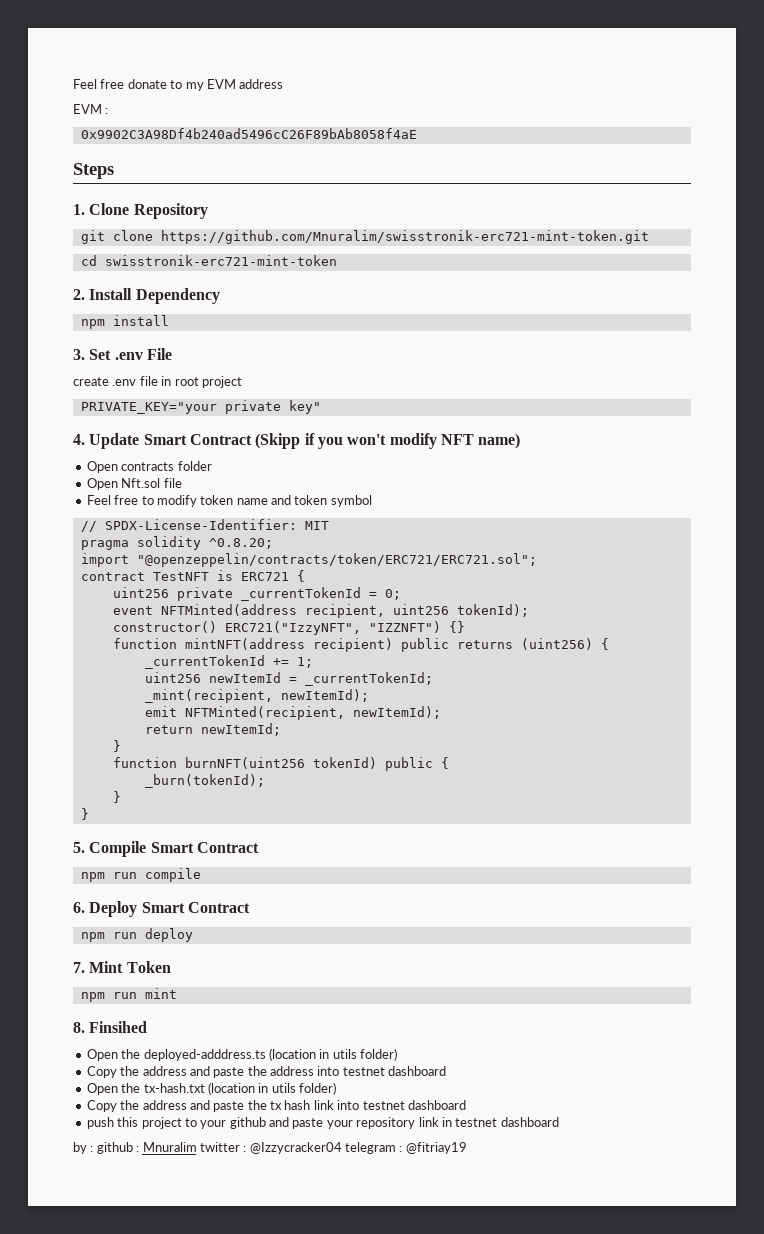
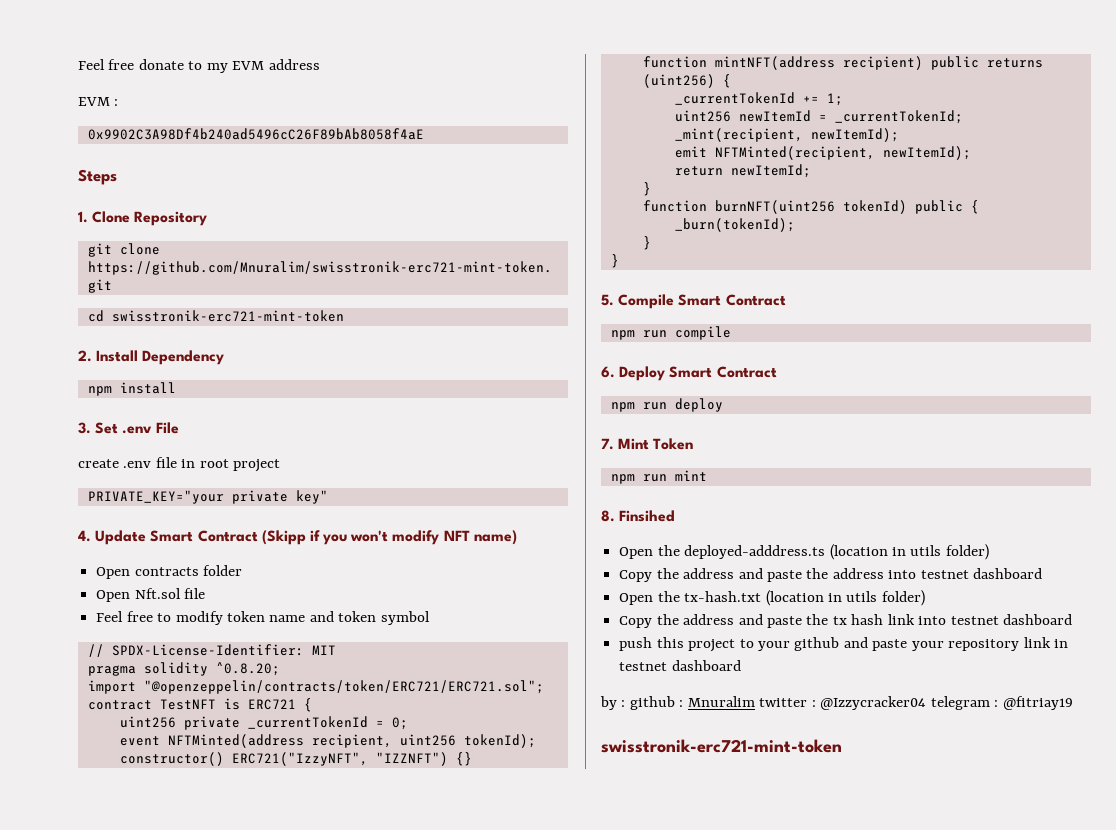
  by : github : Mnuralim twitter : @Izzycracker04 telegram : @fitriay19
+ swisstronik-erc721-mint-token

